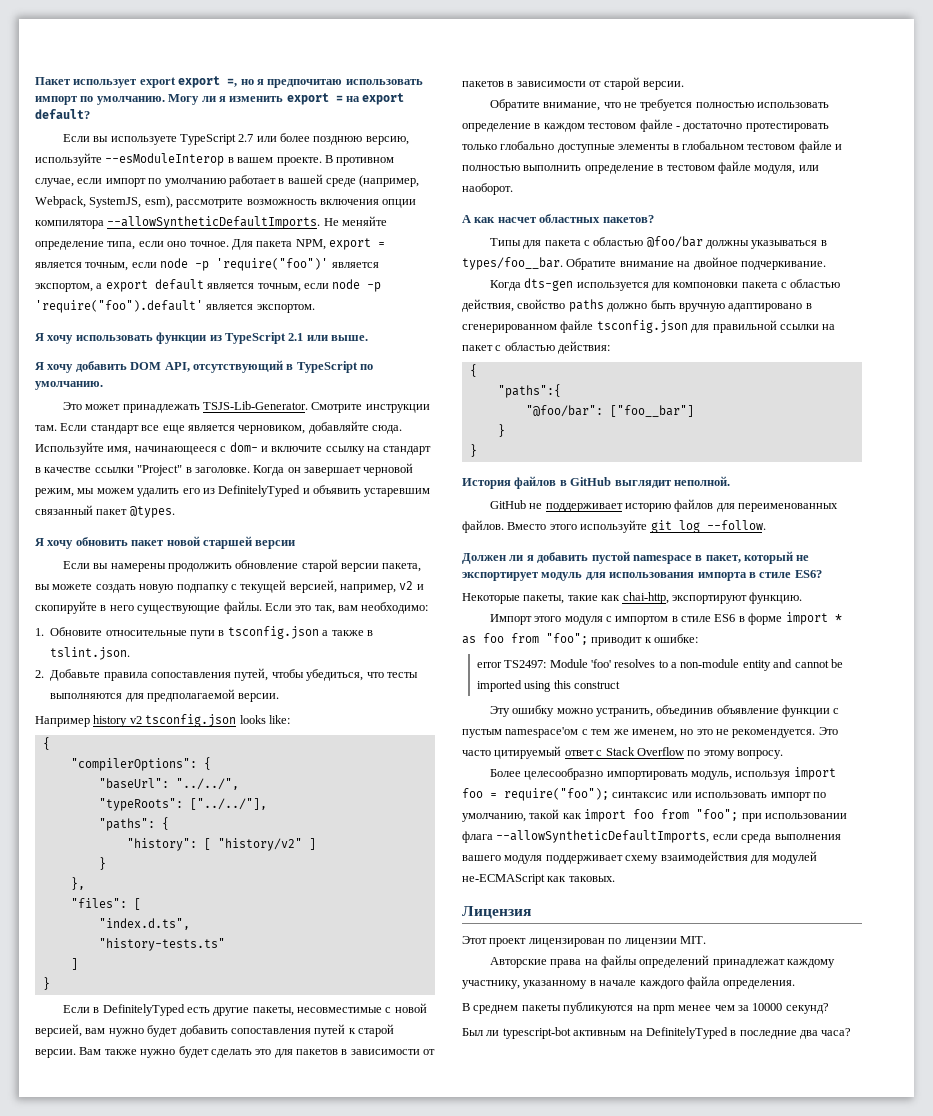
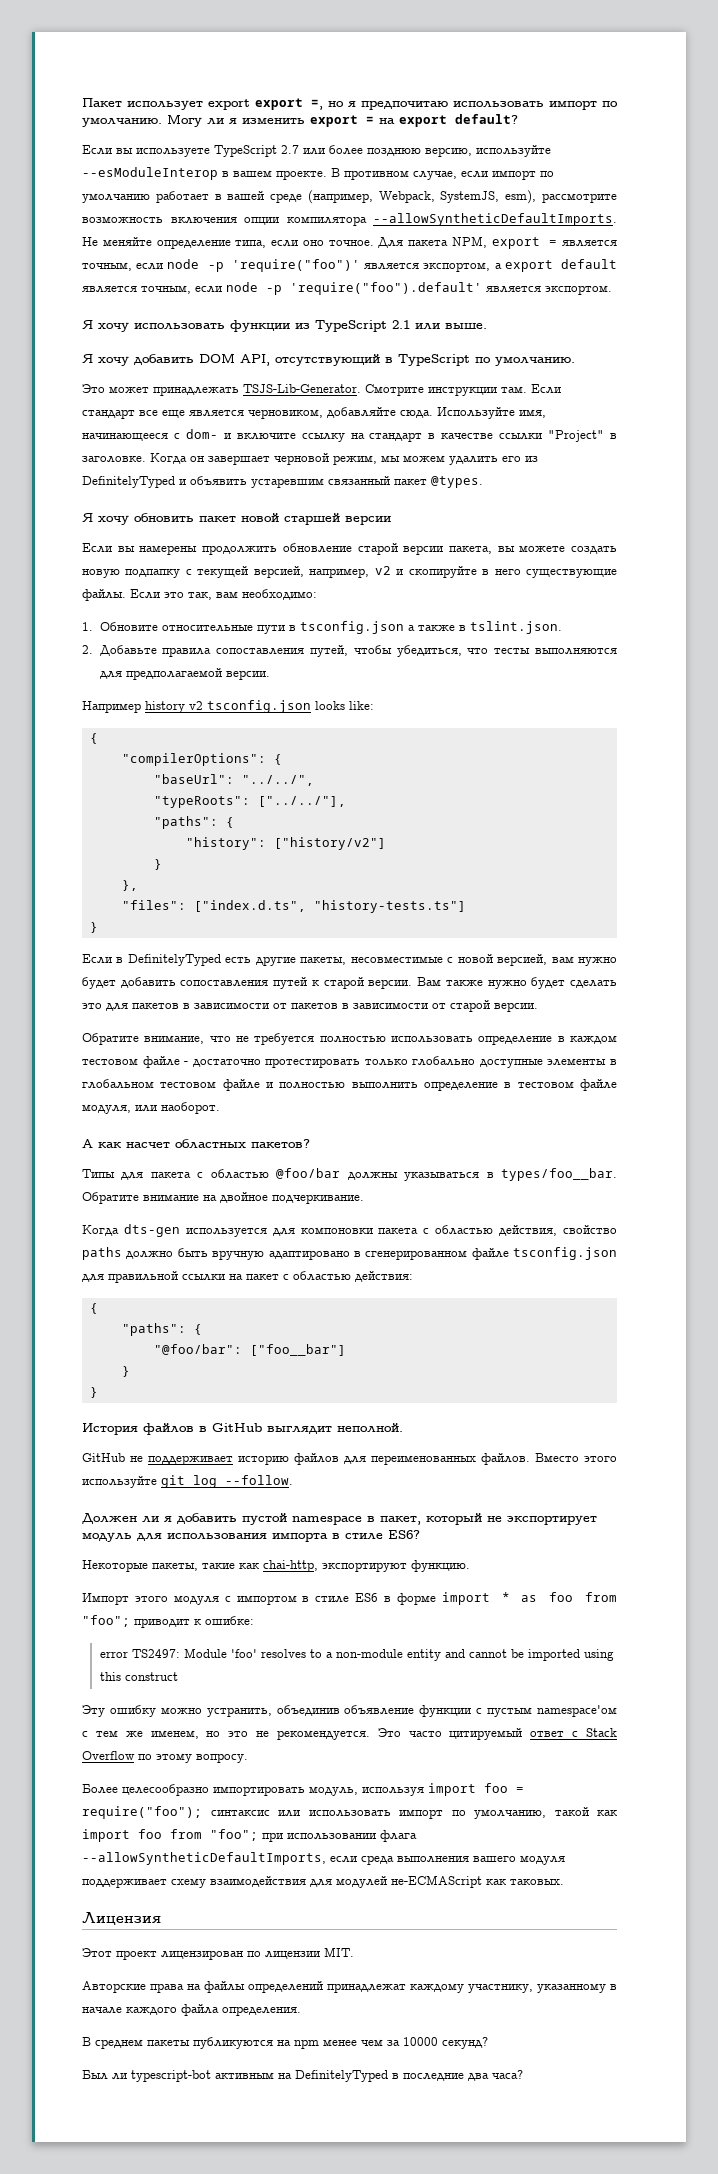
- "history": [ "history/v2" ]
+ "history": ["history/v2"]
- "files": [
- "index.d.ts",
- "history-tests.ts"
- ]
+ "files": ["index.d.ts", "history-tests.ts"]
  Когда dts-gen используется для компоновки пакета с областью действия, свойство paths должно быть вручную адаптировано в сгенерированном файле tsconfig.json для правильной ссылки на пакет с областью действия:
  {
- "paths":{
+ "paths": {

